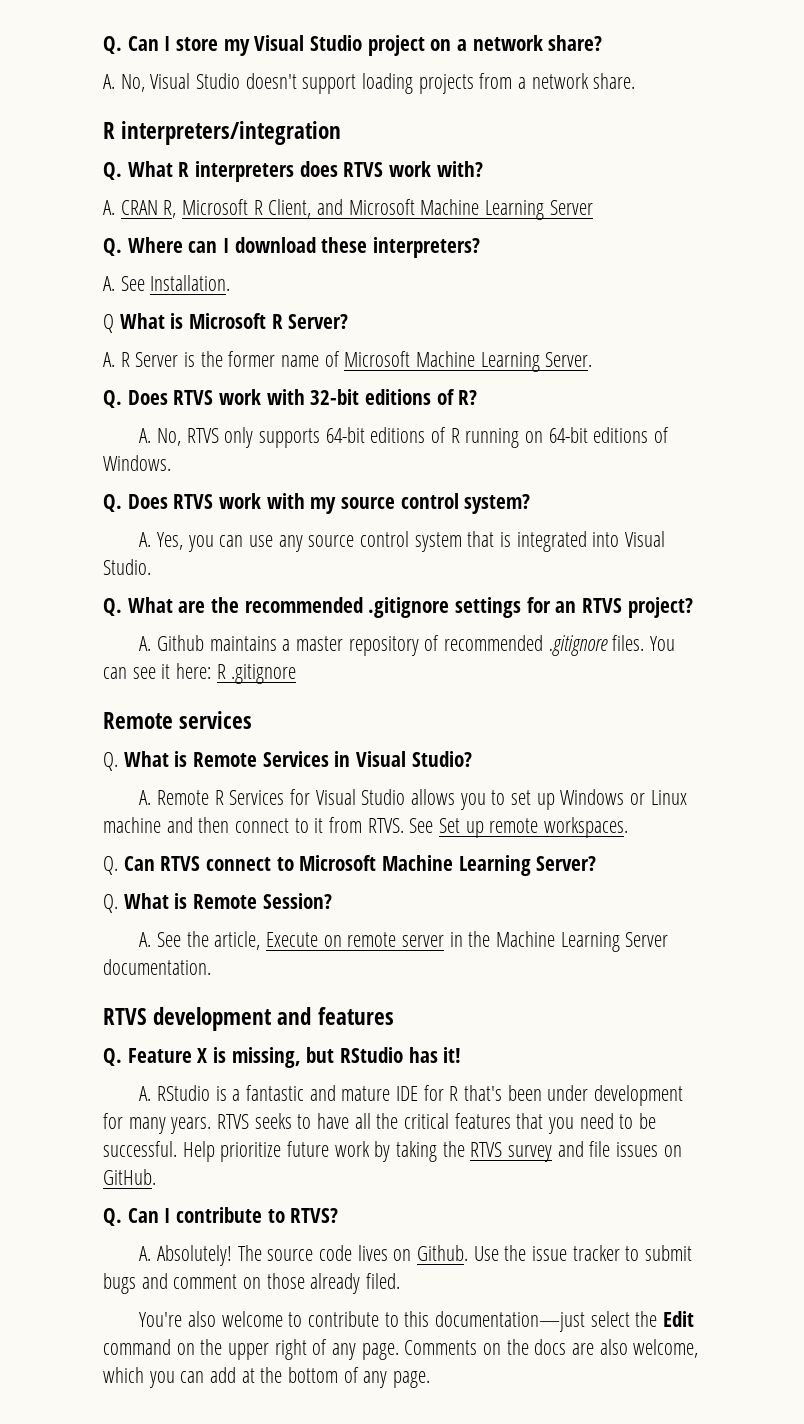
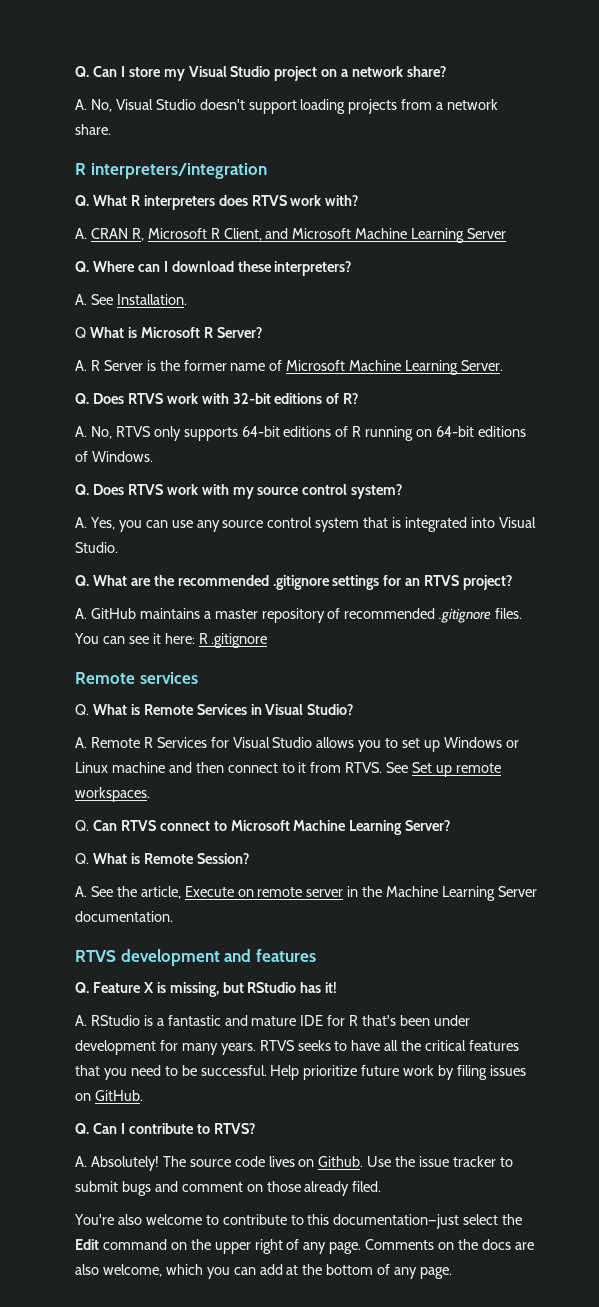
- A. Github maintains a master repository of recommended .gitignore files.
+ A. GitHub maintains a master repository of recommended .gitignore files.
- Help prioritize future work by taking the RTVS survey and file issues on GitHub.
+ Help prioritize future work by filing issues on GitHub.

